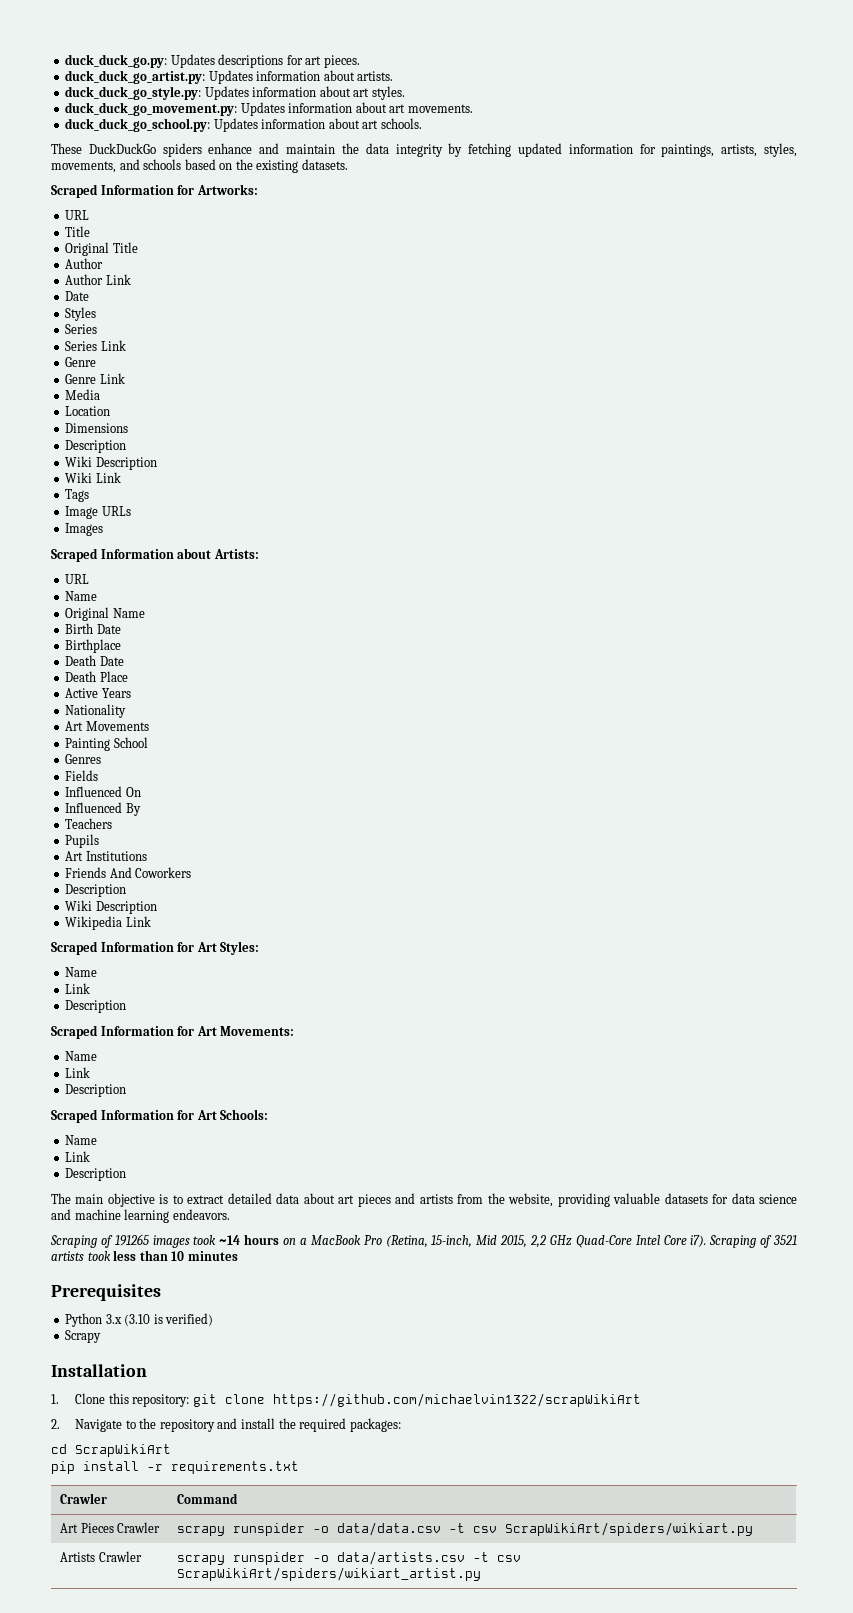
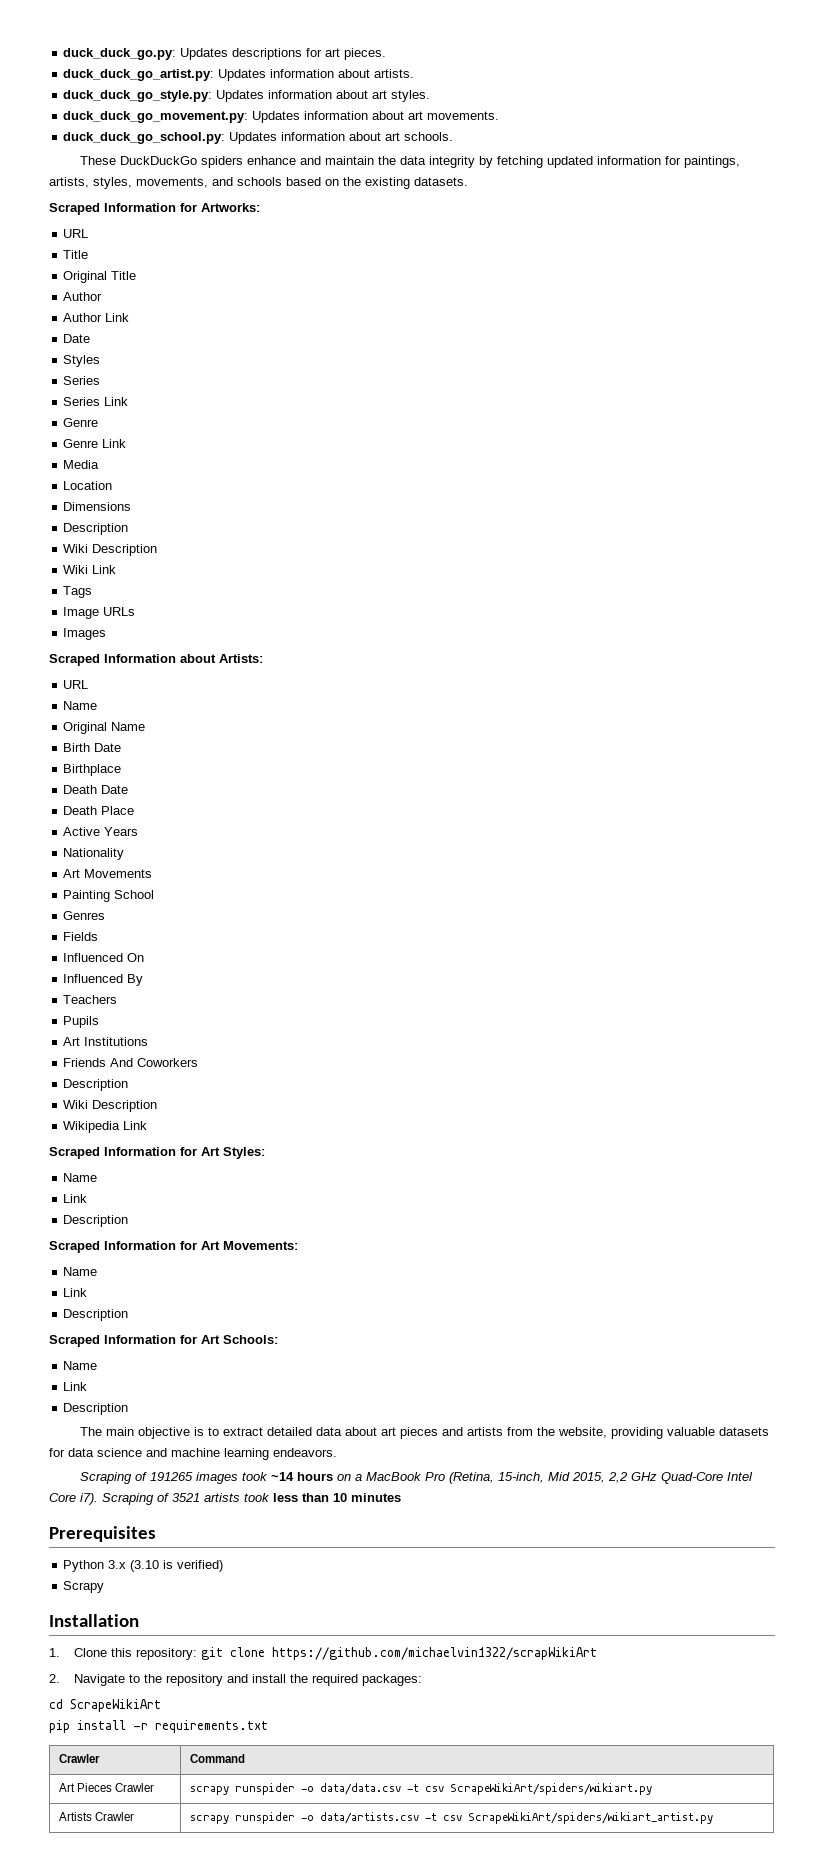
- cd ScrapWikiArt
+ cd ScrapeWikiArt
- Art Pieces Crawler | scrapy runspider -o data/data.csv -t csv ScrapWikiArt/spiders/wikiart.py
+ Art Pieces Crawler | scrapy runspider -o data/data.csv -t csv ScrapeWikiArt/spiders/wikiart.py
- Artists Crawler | scrapy runspider -o data/artists.csv -t csv ScrapWikiArt/spiders/wikiart_artist.py
+ Artists Crawler | scrapy runspider -o data/artists.csv -t csv ScrapeWikiArt/spiders/wikiart_artist.py

